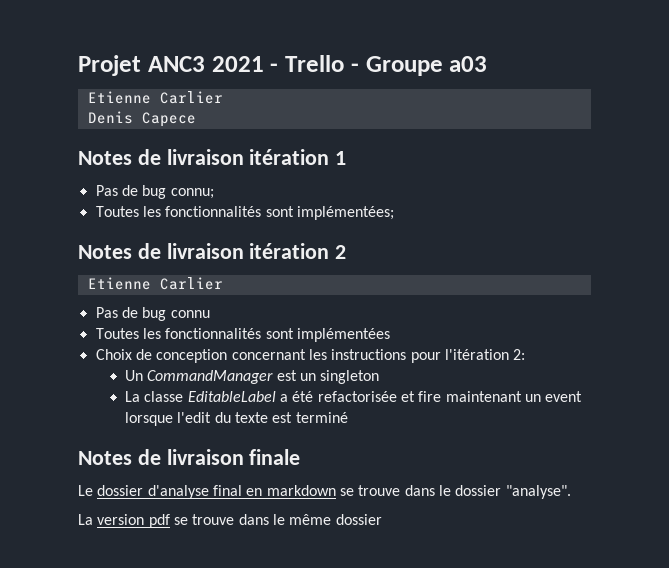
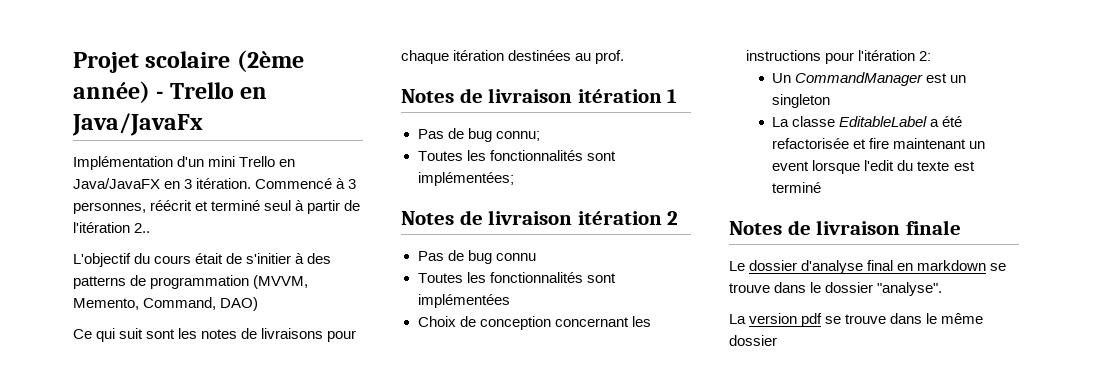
- Projet ANC3 2021 - Trello - Groupe a03
- Etienne Carlier
- Denis Capece
+ Projet scolaire (2ème année) - Trello en Java/JavaFx
+ Implémentation d'un mini Trello en Java/JavaFX en 3 itération. Commencé à 3 personnes, réécrit et terminé seul à partir de l'itération 2..
+ L'objectif du cours était de s'initier à des patterns de programmation (MVVM, Memento, Command, DAO)
+ Ce qui suit sont les notes de livraisons pour chaque itération destinées au prof.
  Notes de livraison itération 2
- Etienne Carlier

